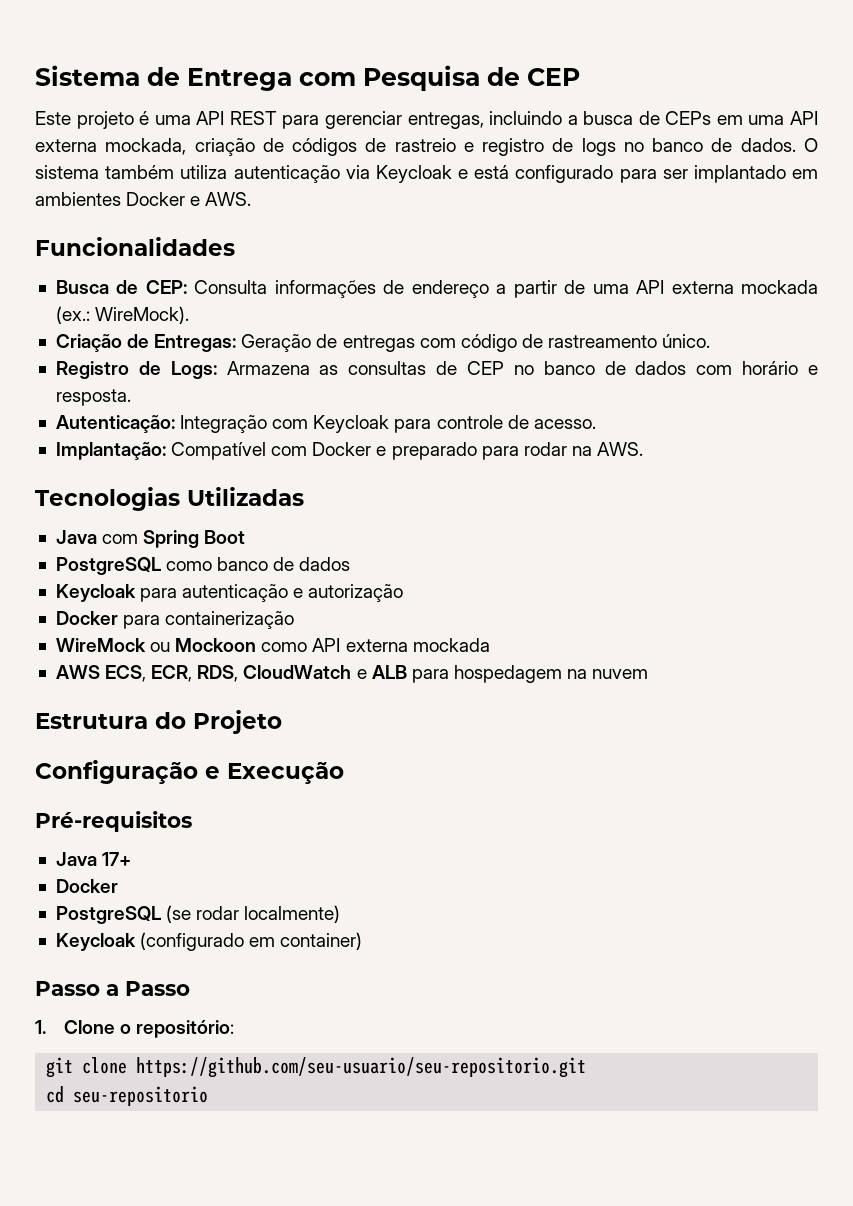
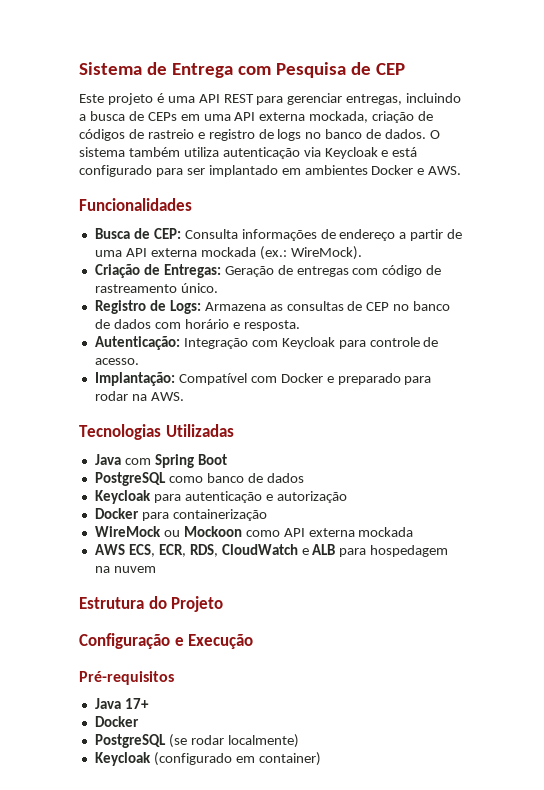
- Passo a Passo
- 1. Clone o repositório:
- git clone https://github.com/seu-usuario/seu-repositorio.git
- cd seu-repositorio

